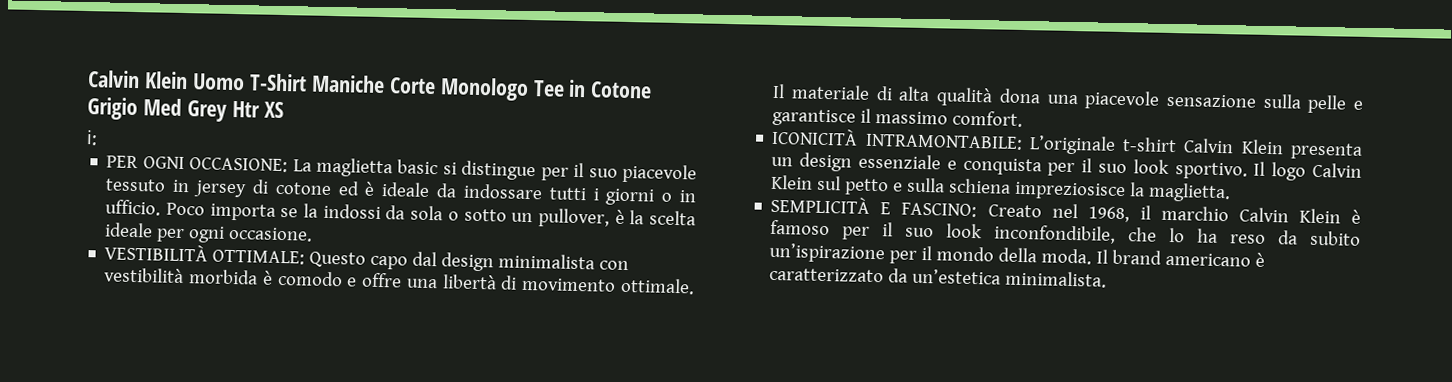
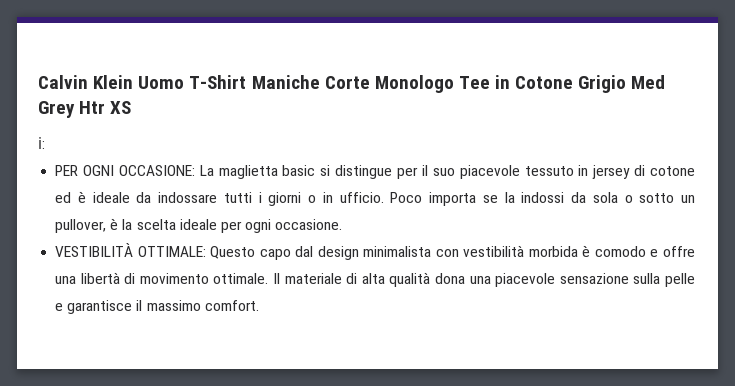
- ICONICITÀ INTRAMONTABILE: L’originale t-shirt Calvin Klein presenta un design essenziale e conquista per il suo look sportivo. Il logo Calvin Klein sul petto e sulla schiena impreziosisce la maglietta.
- SEMPLICITÀ E FASCINO: Creato nel 1968, il marchio Calvin Klein è famoso per il suo look inconfondibile, che lo ha reso da subito un’ispirazione per il mondo della moda. Il brand americano è caratterizzato da un’estetica minimalista.

